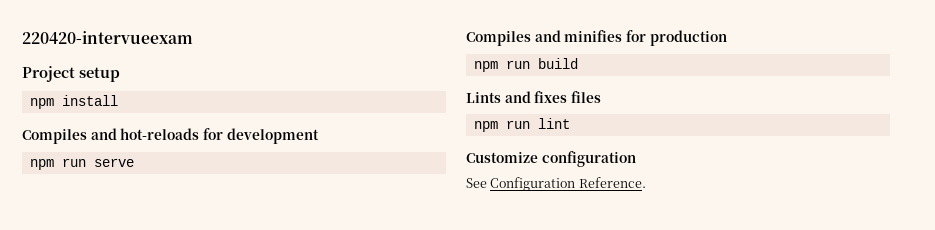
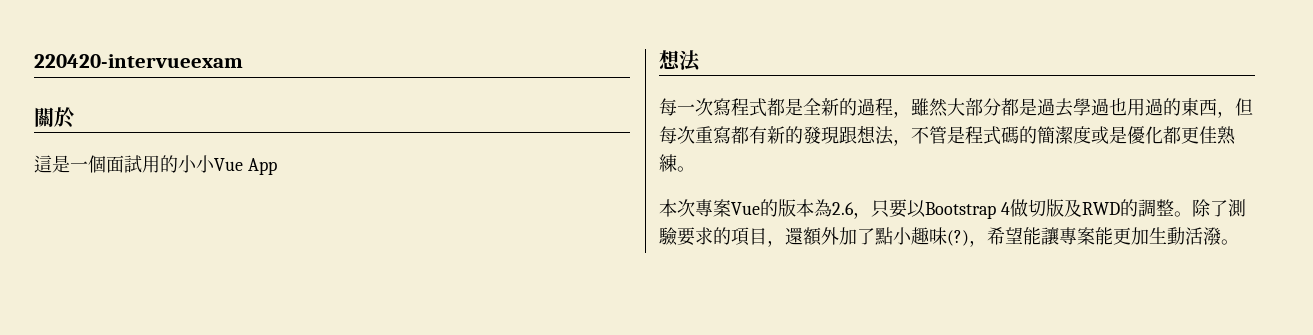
- Project setup
- npm install
- Compiles and hot-reloads for development
- npm run serve
- Compiles and minifies for production
- npm run build
- Lints and fixes files
- npm run lint
- Customize configuration
- See Configuration Reference.
+ 關於
+ 這是一個面試用的小小Vue App
+ 想法
+ 每一次寫程式都是全新的過程，雖然大部分都是過去學過也用過的東西，但每次重寫都有新的發現跟想法，不管是程式碼的簡潔度或是優化都更佳熟練。
+ 本次專案Vue的版本為2.6，只要以Bootstrap 4做切版及RWD的調整。除了測驗要求的項目，還額外加了點小趣味(?)，希望能讓專案能更加生動活潑。

